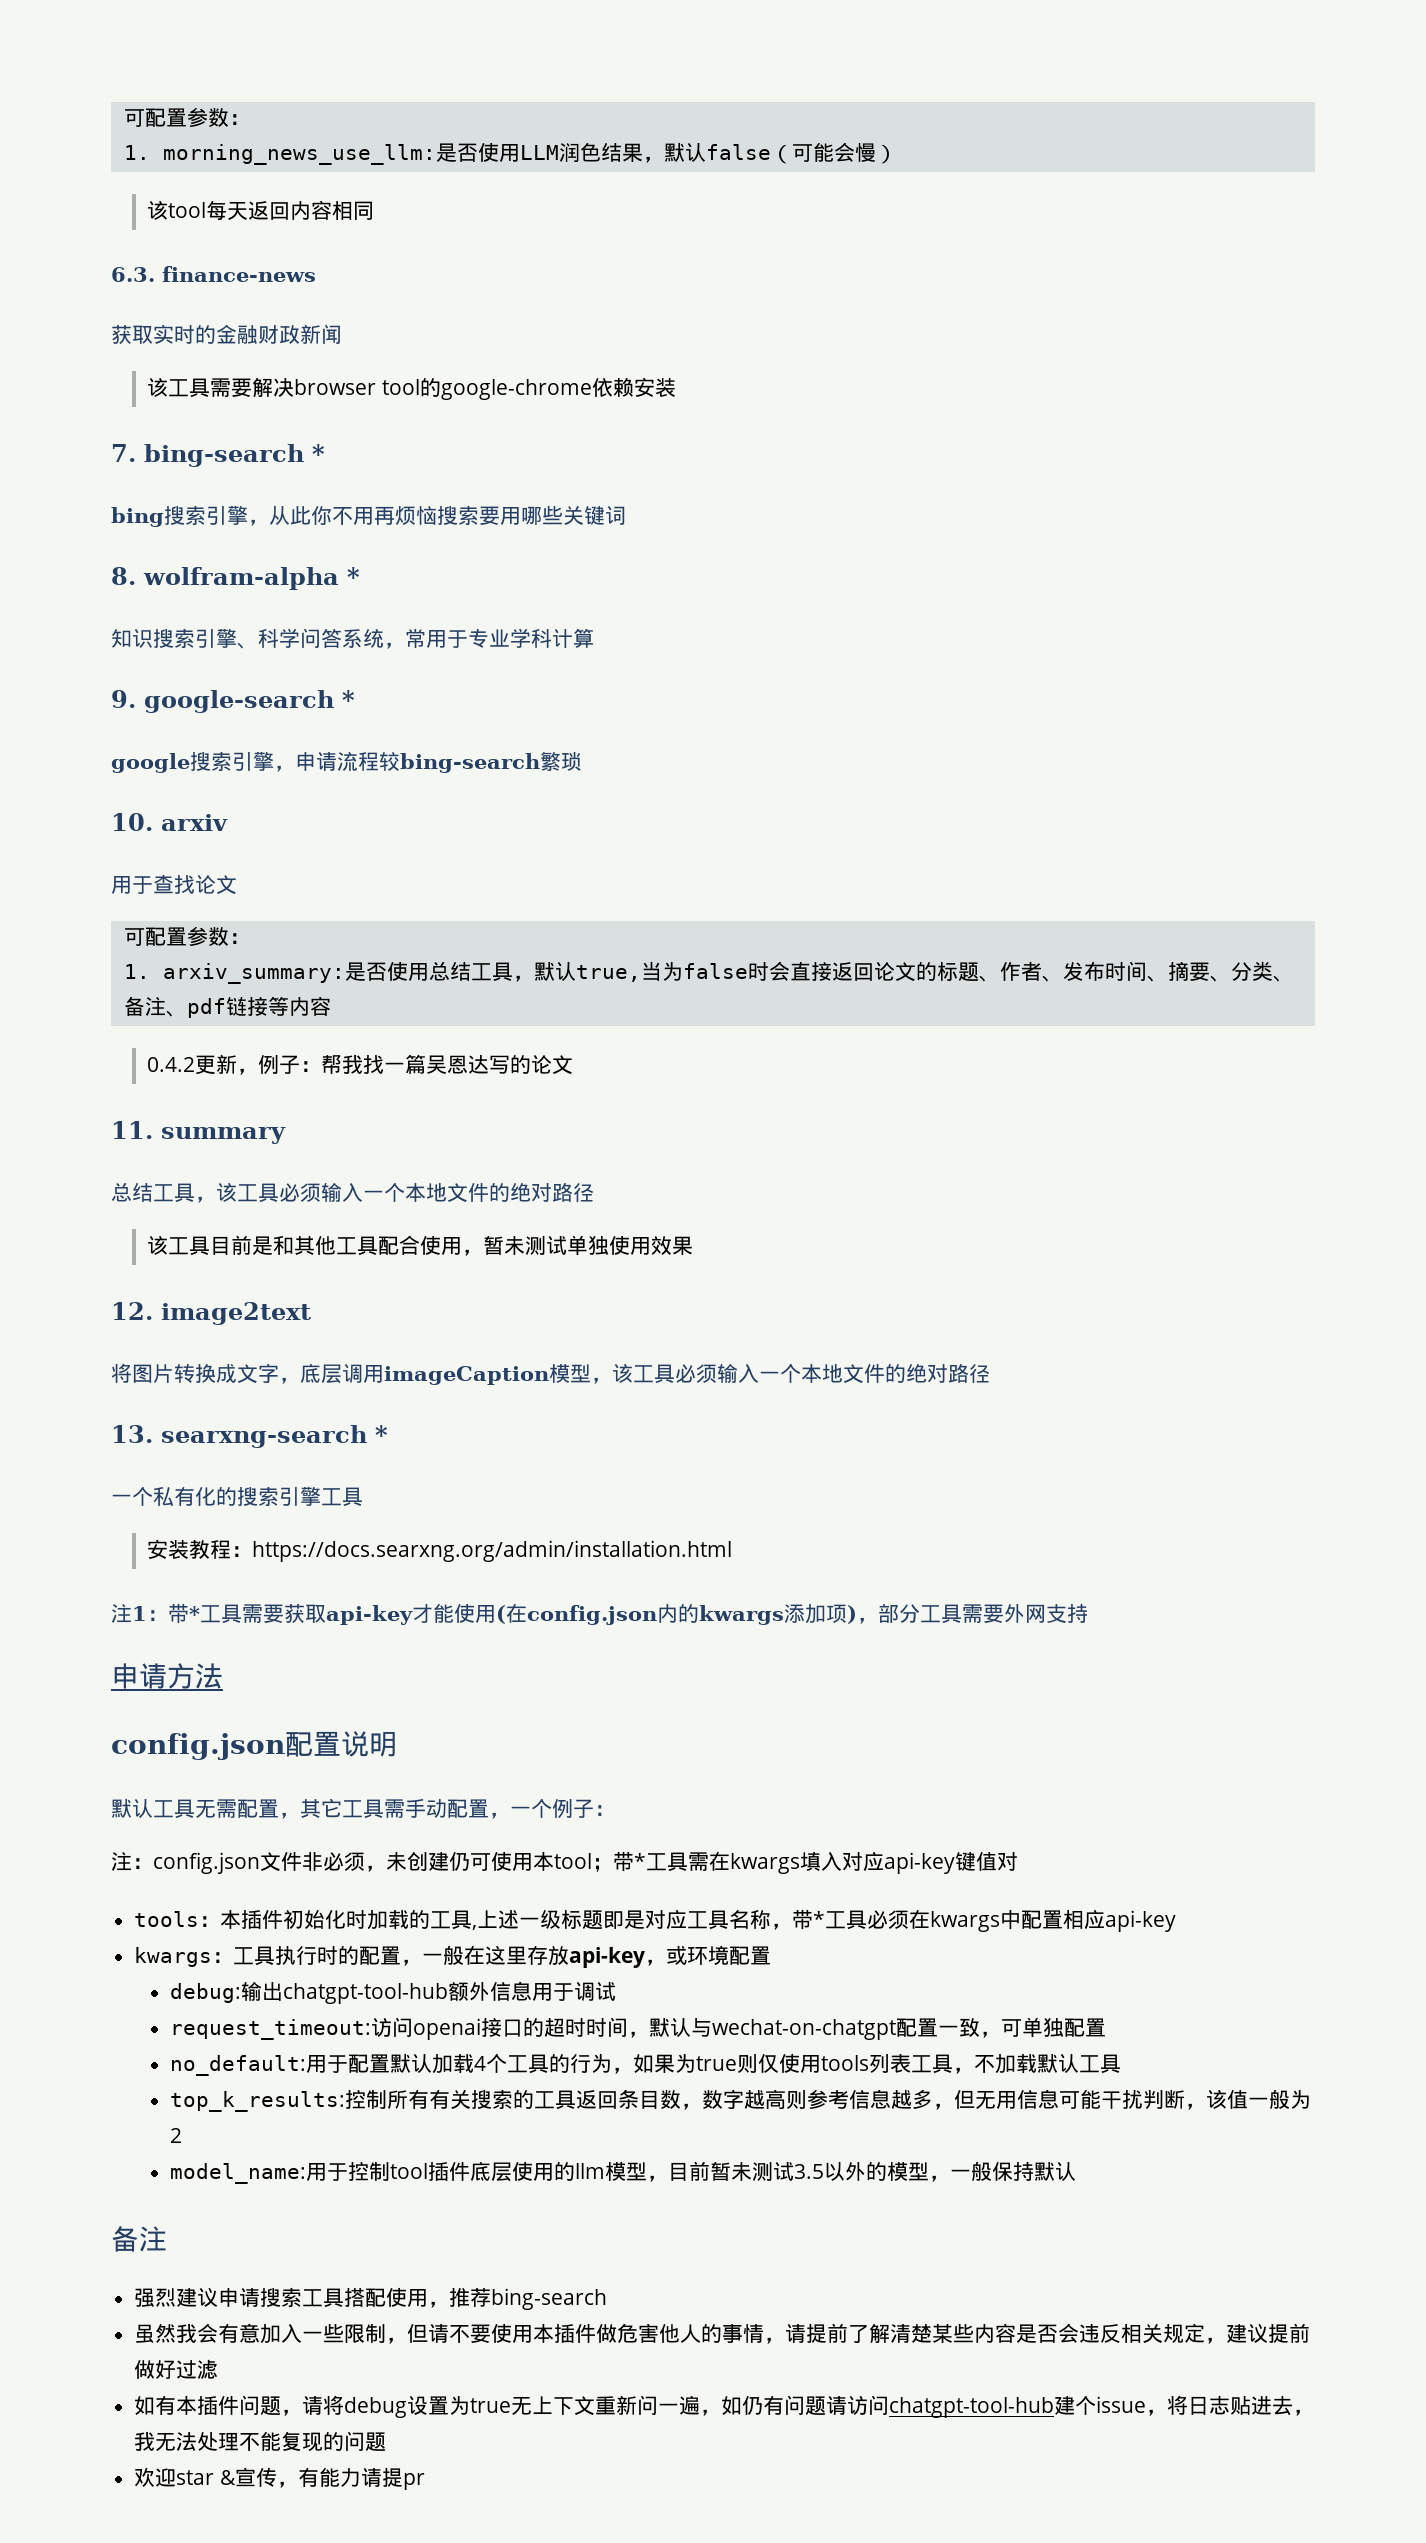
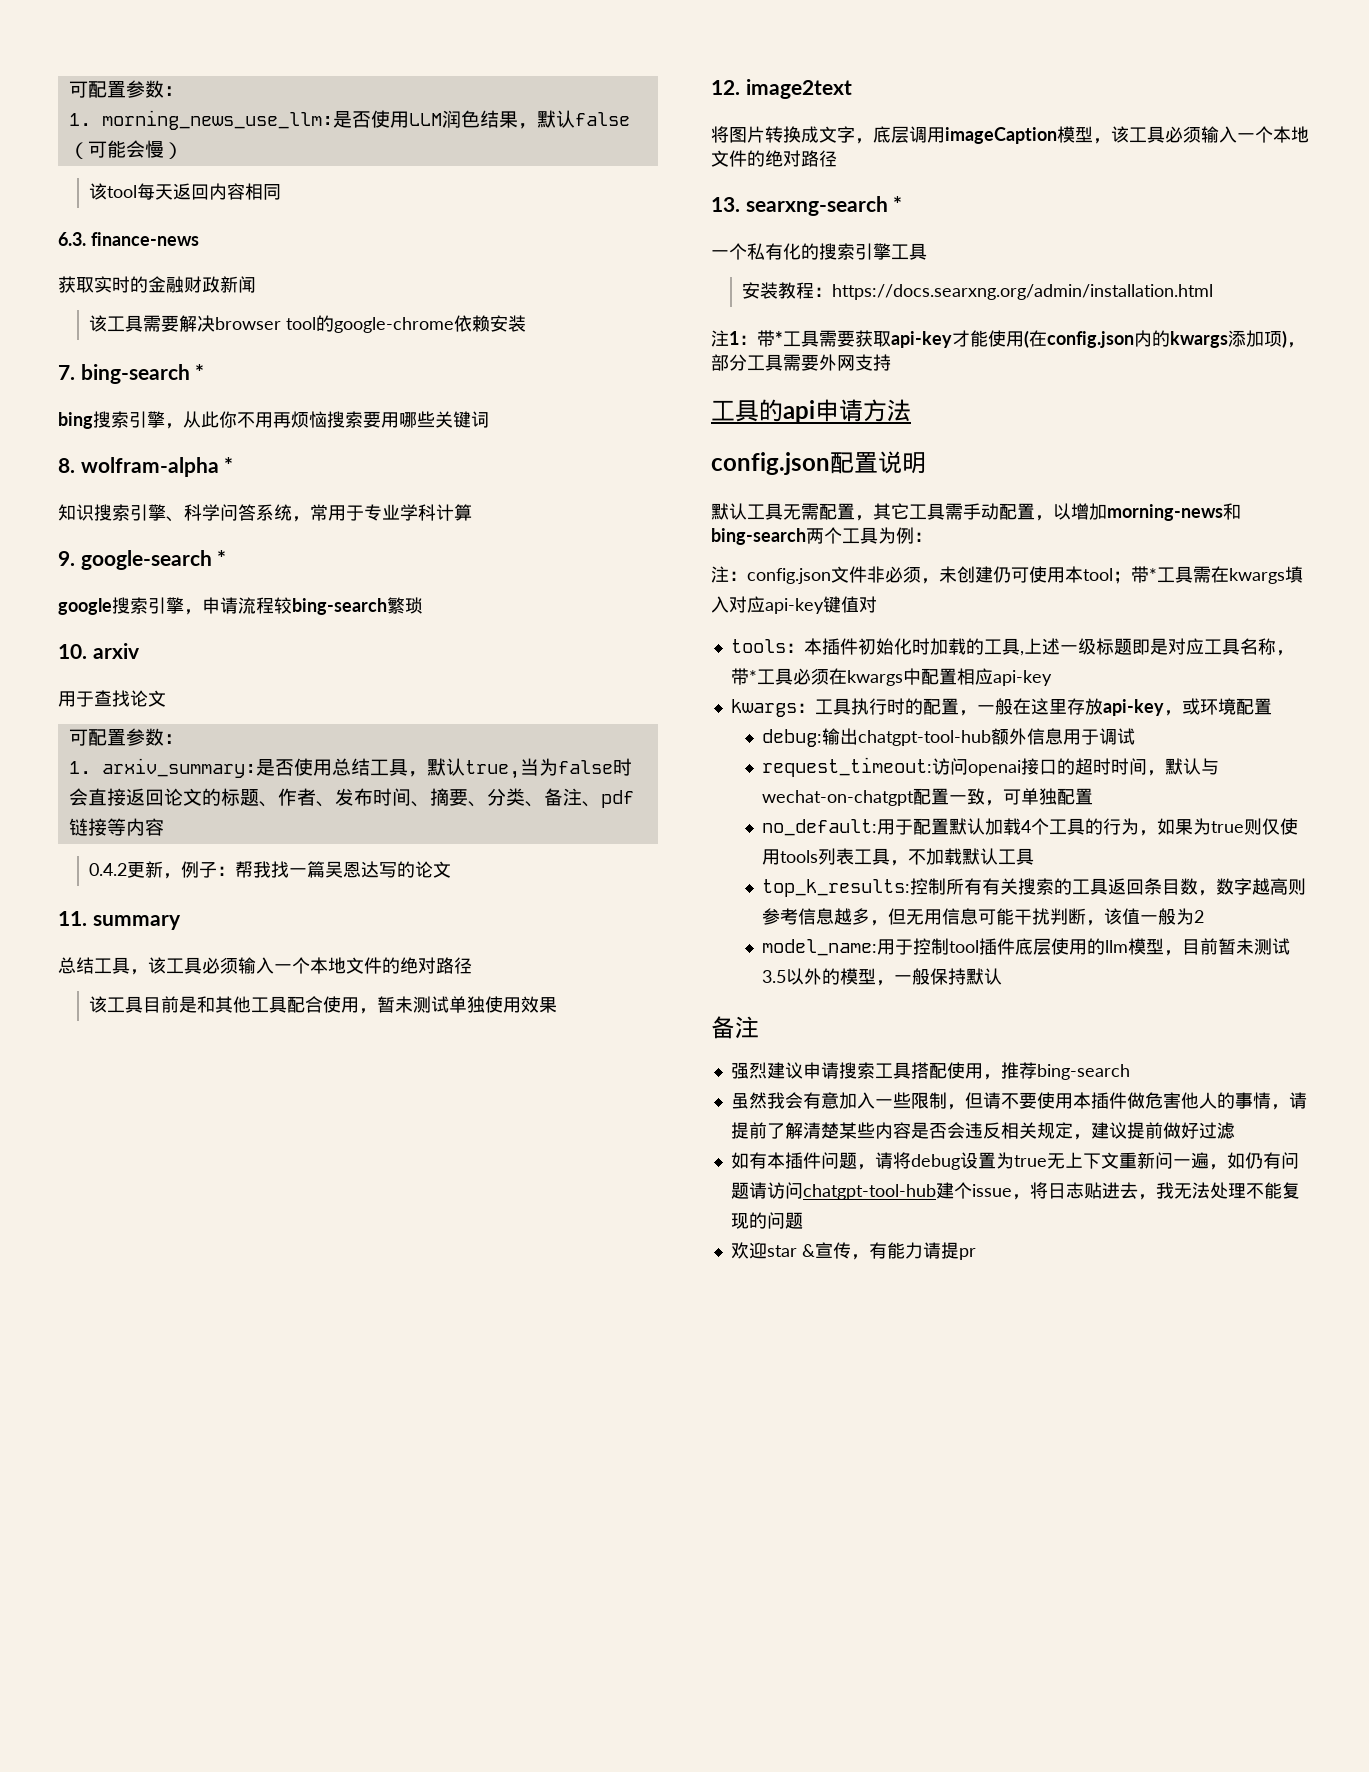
- 申请方法
+ 工具的api申请方法
- 默认工具无需配置，其它工具需手动配置，一个例子：
+ 默认工具无需配置，其它工具需手动配置，以增加morning-news和bing-search两个工具为例：

